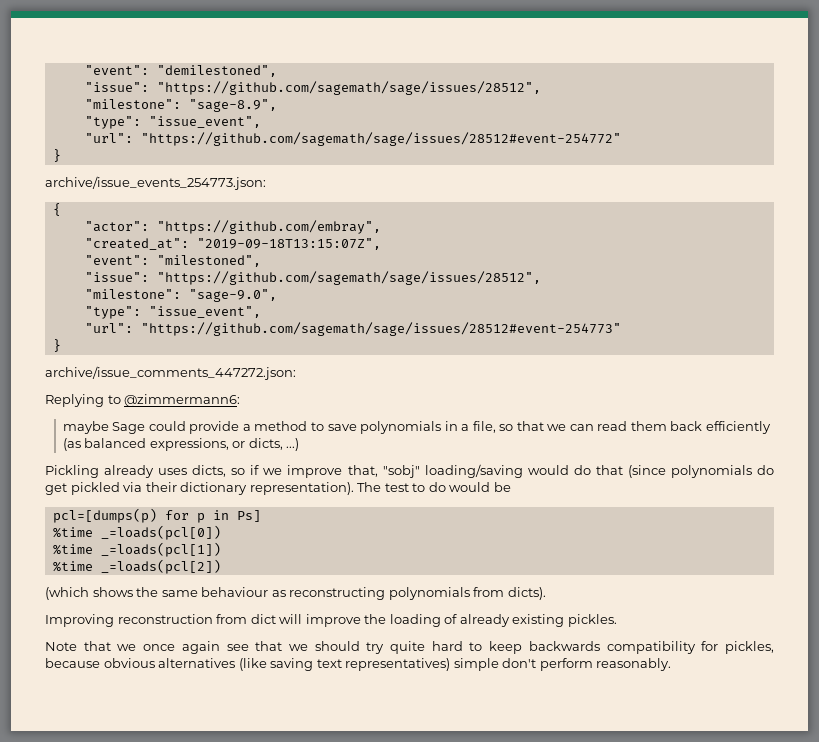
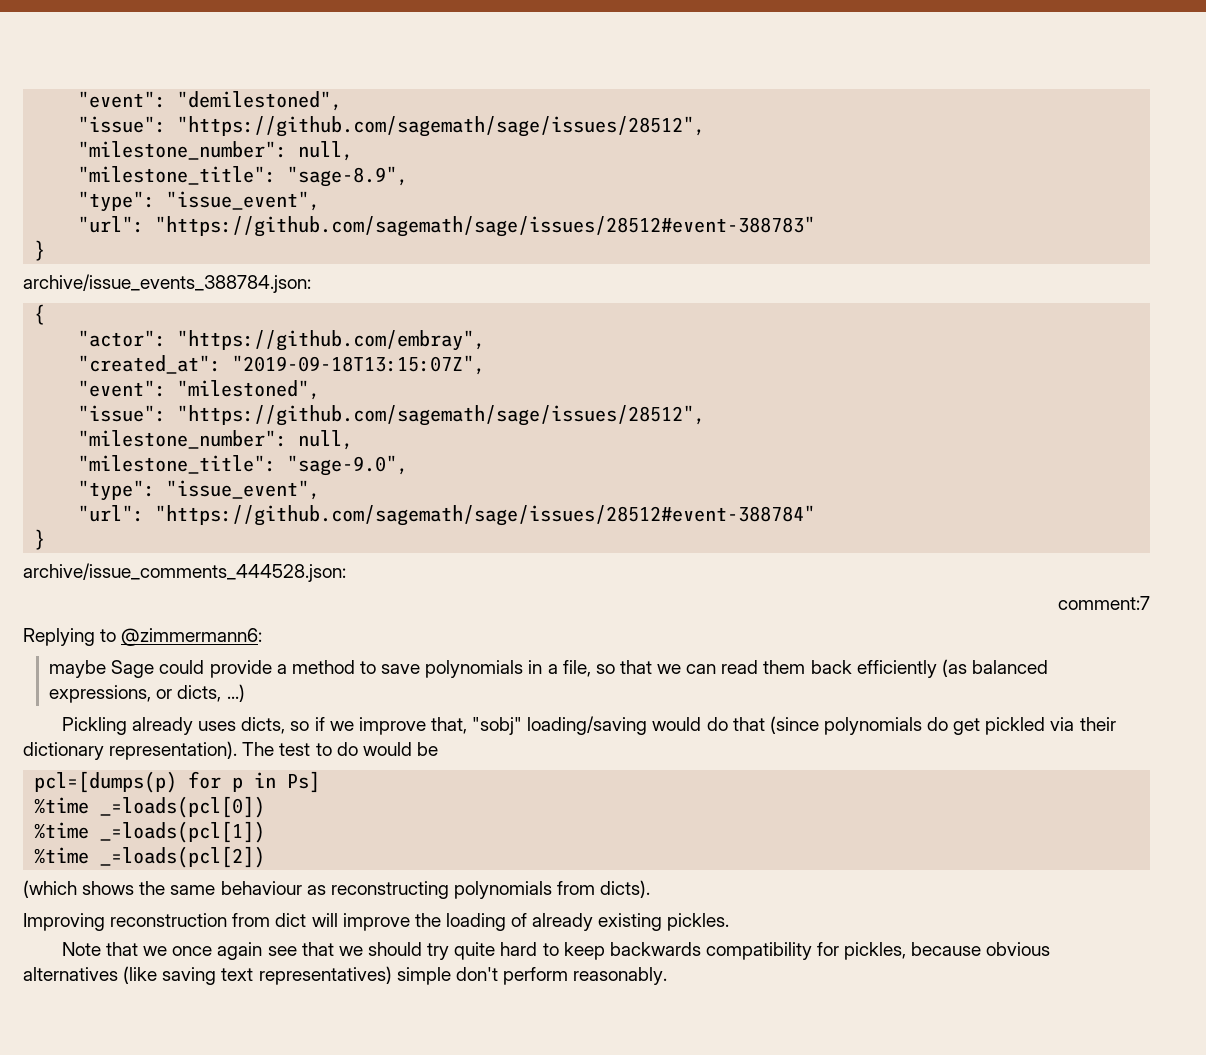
  "event": "demilestoned",
  "issue": "https://github.com/sagemath/sage/issues/28512",
- "milestone": "sage-8.9",
+ "milestone_number": null,
+ "milestone_title": "sage-8.9",
- "url": "https://github.com/sagemath/sage/issues/28512#event-254772"
+ "url": "https://github.com/sagemath/sage/issues/28512#event-388783"
  }
- archive/issue_events_254773.json:
+ archive/issue_events_388784.json:
  "event": "milestoned",
  "issue": "https://github.com/sagemath/sage/issues/28512",
- "milestone": "sage-9.0",
+ "milestone_number": null,
+ "milestone_title": "sage-9.0",
- "url": "https://github.com/sagemath/sage/issues/28512#event-254773"
+ "url": "https://github.com/sagemath/sage/issues/28512#event-388784"
  }
- archive/issue_comments_447272.json:
+ archive/issue_comments_444528.json:
+ comment:7

